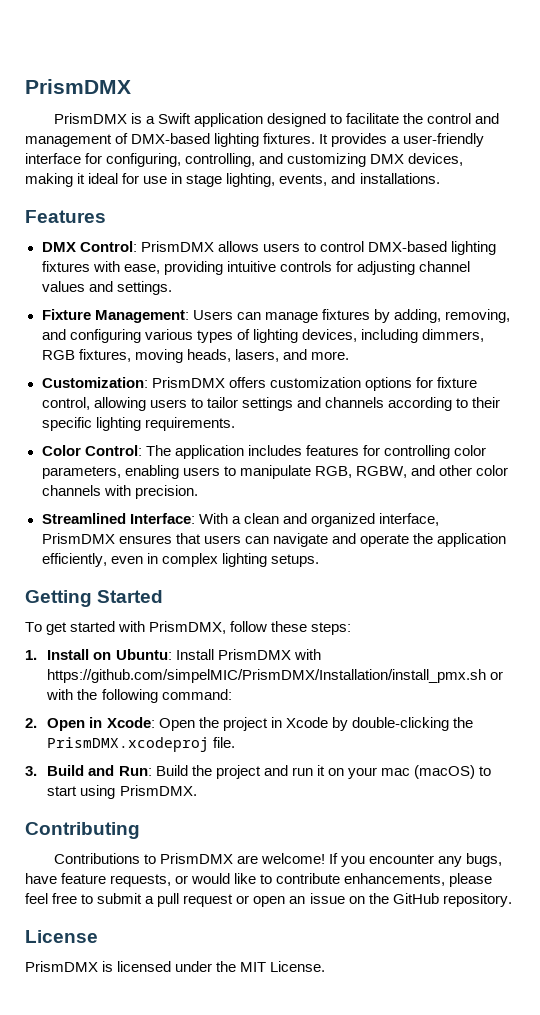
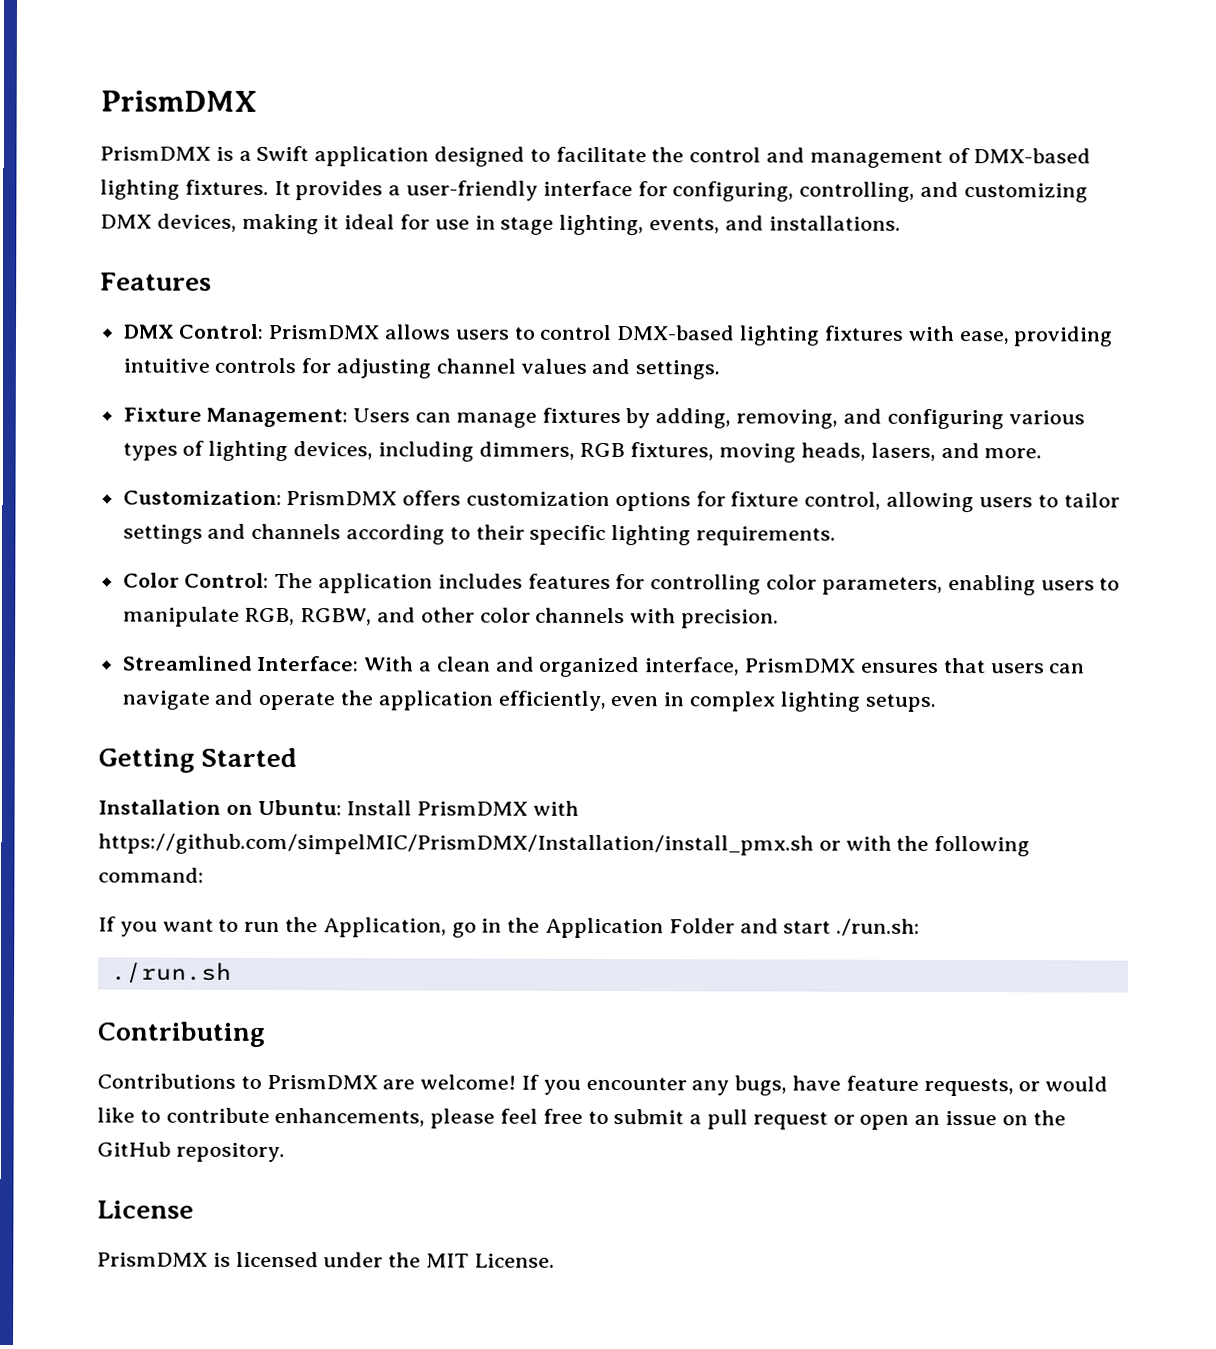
- To get started with PrismDMX, follow these steps:
- 1. Install on Ubuntu: Install PrismDMX with https://github.com/simpelMIC/PrismDMX/Installation/install_pmx.sh or with the following command:
+ Installation on Ubuntu: Install PrismDMX with https://github.com/simpelMIC/PrismDMX/Installation/install_pmx.sh or with the following command:
- 2. Open in Xcode: Open the project in Xcode by double-clicking the PrismDMX.xcodeproj file.
- 3. Build and Run: Build the project and run it on your mac (macOS) to start using PrismDMX.
+ If you want to run the Application, go in the Application Folder and start ./run.sh:
+ ./run.sh

